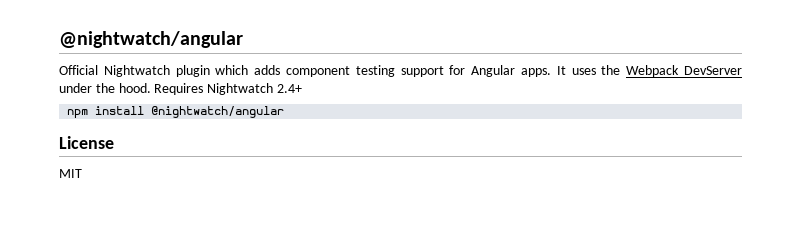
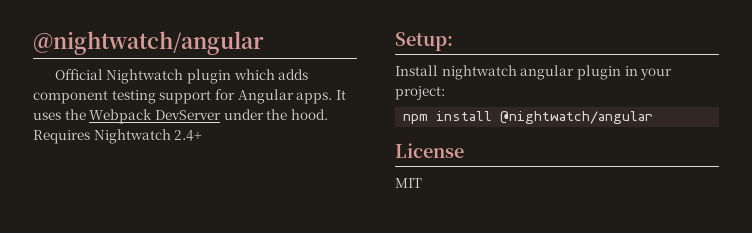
+ Setup:
+ Install nightwatch angular plugin in your project:

